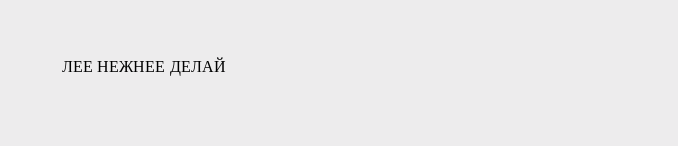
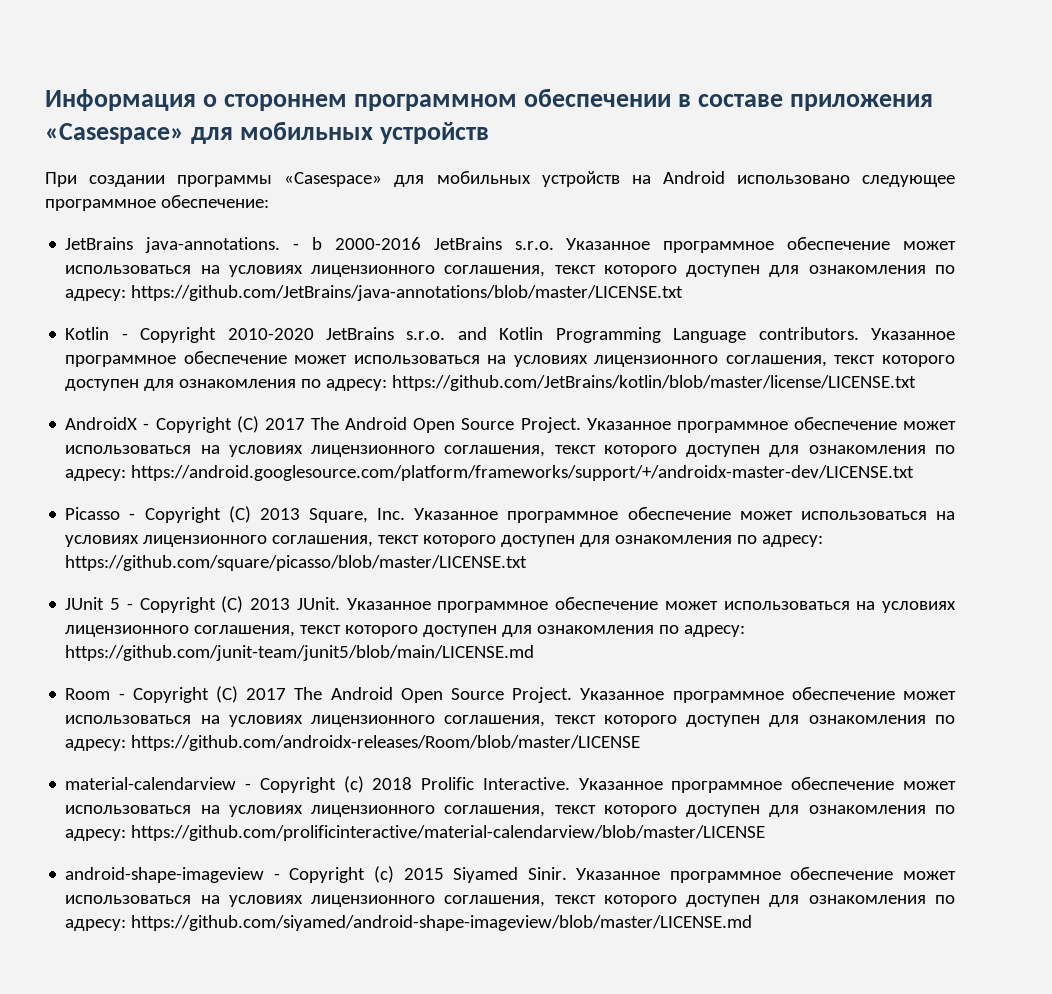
- ЛЕЕ НЕЖНЕЕ ДЕЛАЙ
+ Информация о стороннем программном обеспечении в составе приложения «Casespace» для мобильных устройств
+ При создании программы «Casespace» для мобильных устройств на Android использовано следующее программное обеспечение:
+ JetBrains java-annotations. - b 2000-2016 JetBrains s.r.o. Указанное программное обеспечение может использоваться на условиях лицензионного соглашения, текст которого доступен для ознакомления по адресу: https://github.com/JetBrains/java-annotations/blob/master/LICENSE.txt
+ Kotlin - Copyright 2010-2020 JetBrains s.r.o. and Kotlin Programming Language contributors. Указанное программное обеспечение может использоваться на условиях лицензионного соглашения, текст которого доступен для ознакомления по адресу: https://github.com/JetBrains/kotlin/blob/master/license/LICENSE.txt
+ AndroidX - Copyright (C) 2017 The Android Open Source Project. Указанное программное обеспечение может использоваться на условиях лицензионного соглашения, текст которого доступен для ознакомления по адресу: https://android.googlesource.com/platform/frameworks/support/+/androidx-master-dev/LICENSE.txt
+ Picasso - Copyright (C) 2013 Square, Inc. Указанное программное обеспечение может использоваться на условиях лицензионного соглашения, текст которого доступен для ознакомления по адресу: https://github.com/square/picasso/blob/master/LICENSE.txt
+ JUnit 5 - Copyright (C) 2013 JUnit. Указанное программное обеспечение может использоваться на условиях лицензионного соглашения, текст которого доступен для ознакомления по адресу: https://github.com/junit-team/junit5/blob/main/LICENSE.md
+ Room - Copyright (C) 2017 The Android Open Source Project. Указанное программное обеспечение может использоваться на условиях лицензионного соглашения, текст которого доступен для ознакомления по адресу: https://github.com/androidx-releases/Room/blob/master/LICENSE
+ material-calendarview - Copyright (c) 2018 Prolific Interactive. Указанное программное обеспечение может использоваться на условиях лицензионного соглашения, текст которого доступен для ознакомления по адресу: https://github.com/prolificinteractive/material-calendarview/blob/master/LICENSE
+ android-shape-imageview - Copyright (c) 2015 Siyamed Sinir. Указанное программное обеспечение может использоваться на условиях лицензионного соглашения, текст которого доступен для ознакомления по адресу: https://github.com/siyamed/android-shape-imageview/blob/master/LICENSE.md

